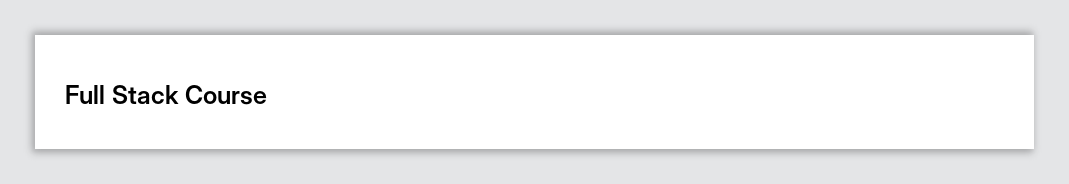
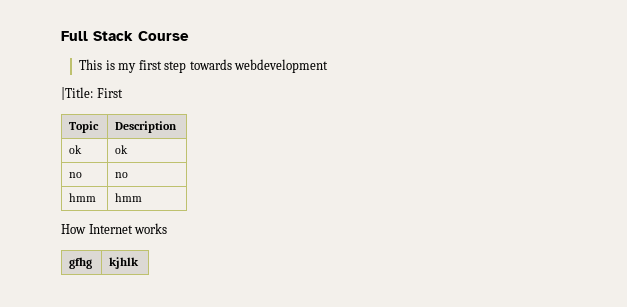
+ This is my first step towards webdevelopment
+ |Title: First
+ Topic | Description
+ ok | ok
+ no | no
+ hmm | hmm
+ How Internet works
+ gfhg | kjhlk

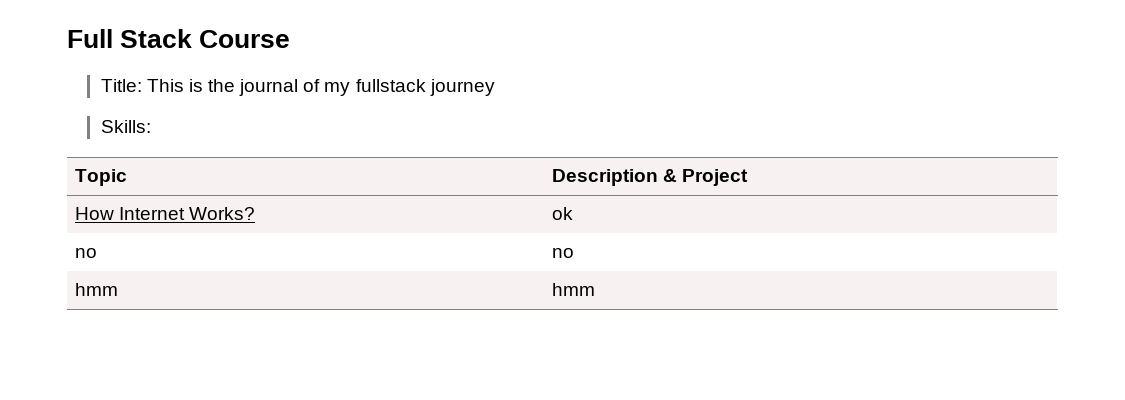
- This is my first step towards webdevelopment
- |Title: First
- Topic | Description
- ok | ok
+ Title: This is the journal of my fullstack journey
+ Skills:
+ Topic | Description & Project
+ How Internet Works? | ok
- How Internet works
- gfhg | kjhlk

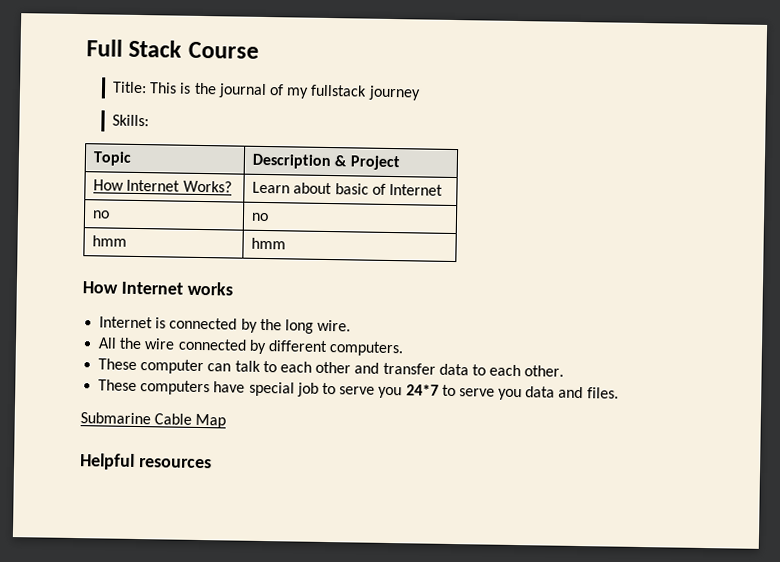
- How Internet Works? | ok
+ How Internet Works? | Learn about basic of Internet
+ How Internet works
+ Internet is connected by the long wire.
+ All the wire connected by different computers.
+ These computer can talk to each other and transfer data to each other.
+ These computers have special job to serve you 24*7 to serve you data and files.
+ Submarine Cable Map
+ Helpful resources

